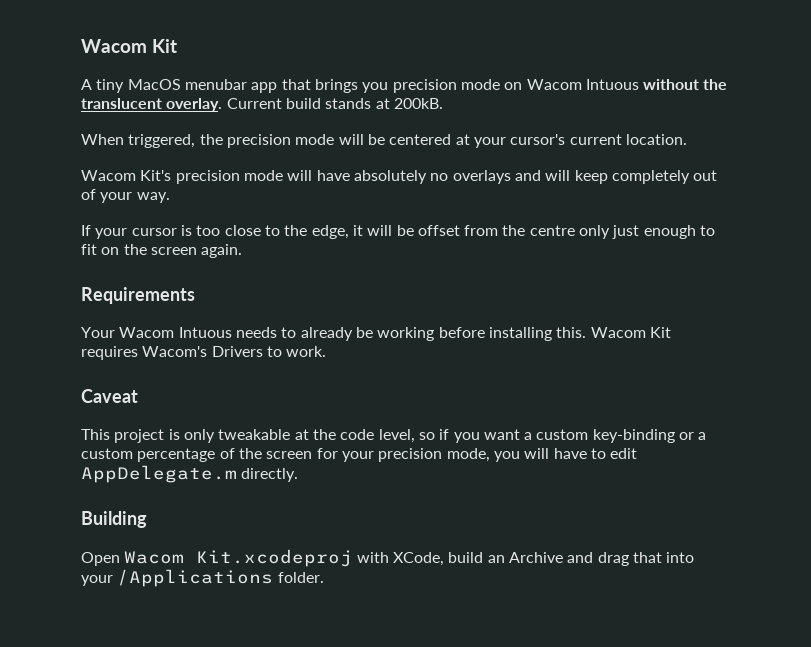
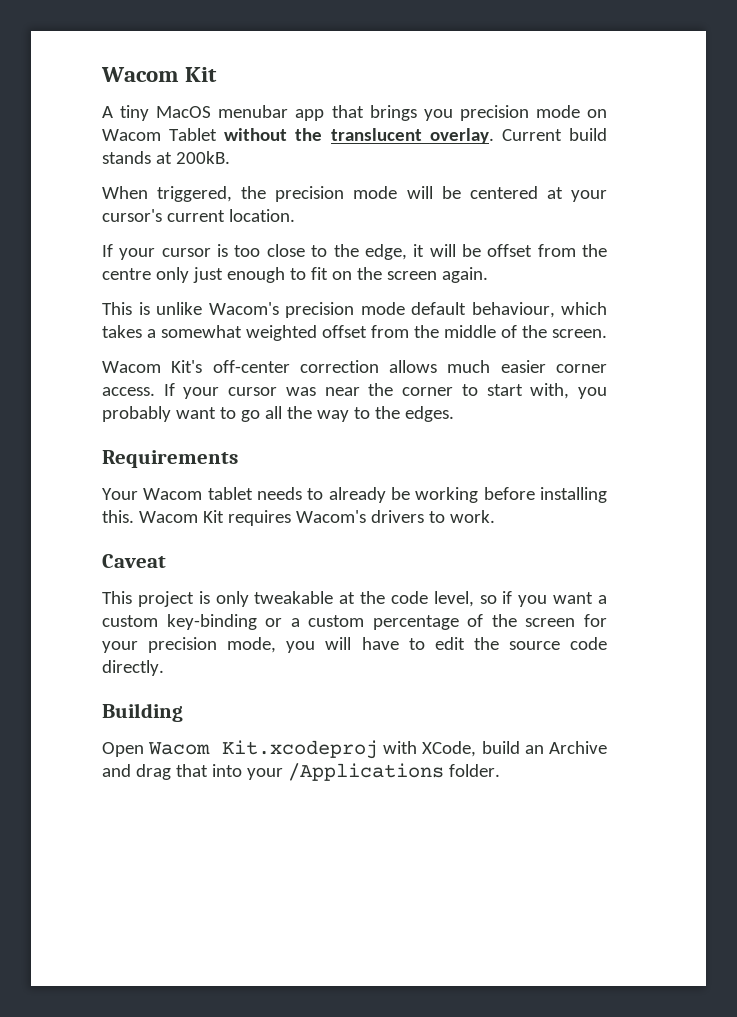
- A tiny MacOS menubar app that brings you precision mode on Wacom Intuous without the translucent overlay.
+ A tiny MacOS menubar app that brings you precision mode on Wacom Tablet without the translucent overlay.
- Wacom Kit's precision mode will have absolutely no overlays and will keep completely out of your way.
+ This is unlike Wacom's precision mode default behaviour, which takes a somewhat weighted offset from the middle of the screen.
+ Wacom Kit's off-center correction allows much easier corner access. If your cursor was near the corner to start with, you probably want to go all the way to the edges.
- Your Wacom Intuous needs to already be working before installing this.
+ Your Wacom tablet needs to already be working before installing this.
- Wacom Kit requires Wacom's Drivers to work.
+ Wacom Kit requires Wacom's drivers to work.
- This project is only tweakable at the code level, so if you want a custom key-binding or a custom percentage of the screen for your precision mode, you will have to edit AppDelegate.m directly.
+ This project is only tweakable at the code level, so if you want a custom key-binding or a custom percentage of the screen for your precision mode, you will have to edit the source code directly.

